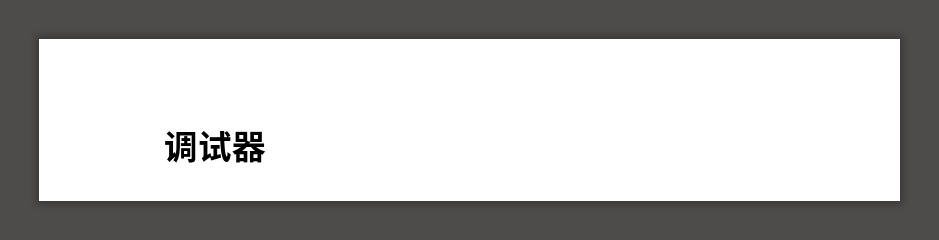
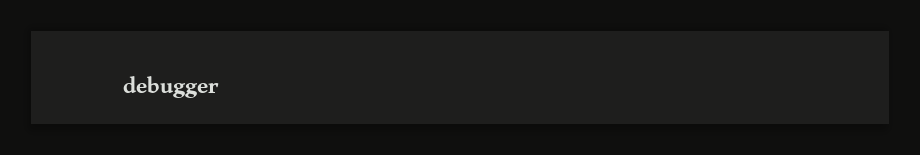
- 调试器
+ debugger

